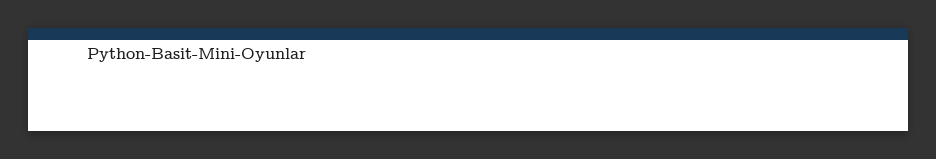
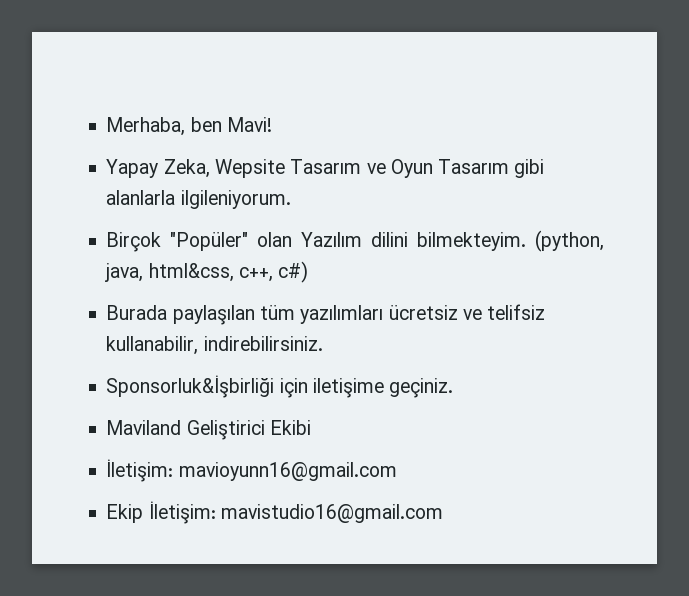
- Python-Basit-Mini-Oyunlar
+ Merhaba, ben Mavi!
+ Yapay Zeka, Wepsite Tasarım ve Oyun Tasarım gibi alanlarla ilgileniyorum.
+ Birçok "Popüler" olan Yazılım dilini bilmekteyim. (python, java, html&css, c++, c#)
+ Burada paylaşılan tüm yazılımları ücretsiz ve telifsiz kullanabilir, indirebilirsiniz.
+ Sponsorluk&İşbirliği için iletişime geçiniz.
+ Maviland Geliştirici Ekibi
+ İletişim: mavioyunn16@gmail.com
+ Ekip İletişim: mavistudio16@gmail.com

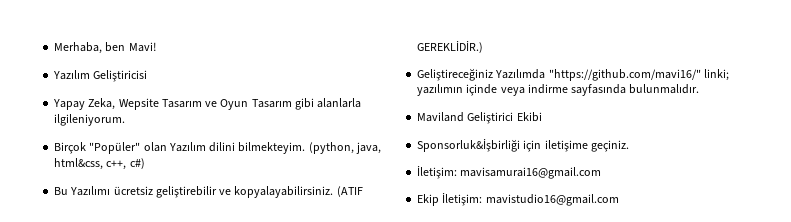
+ Yazılım Geliştiricisi
- Burada paylaşılan tüm yazılımları ücretsiz ve telifsiz kullanabilir, indirebilirsiniz.
+ Bu Yazılımı ücretsiz geliştirebilir ve kopyalayabilirsiniz. (ATIF GEREKLİDİR.)
+ Geliştireceğiniz Yazılımda "https://github.com/mavi16/" linki; yazılımın içinde veya indirme sayfasında bulunmalıdır.
+ Maviland Geliştirici Ekibi
- Maviland Geliştirici Ekibi
- İletişim: mavioyunn16@gmail.com
+ İletişim: mavisamurai16@gmail.com

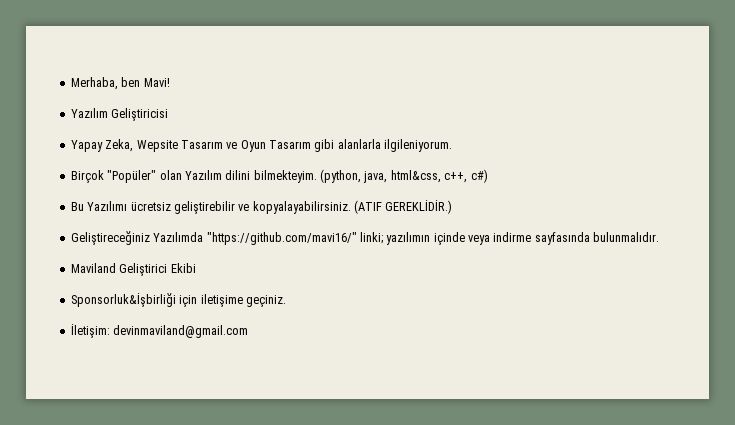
- İletişim: mavisamurai16@gmail.com
- Ekip İletişim: mavistudio16@gmail.com
+ İletişim: devinmaviland@gmail.com

